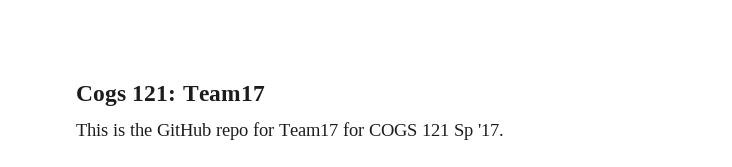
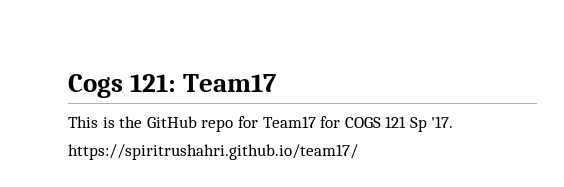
+ https://spiritrushahri.github.io/team17/

